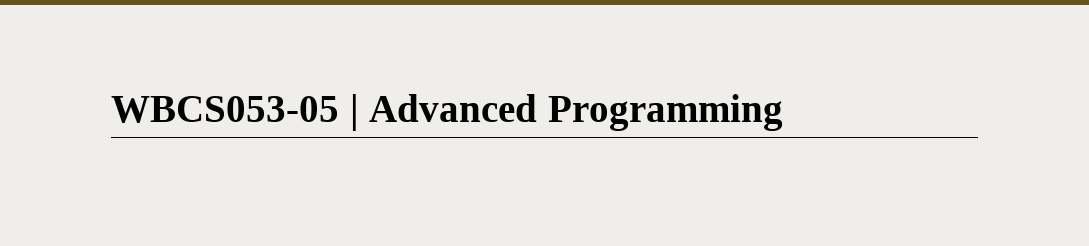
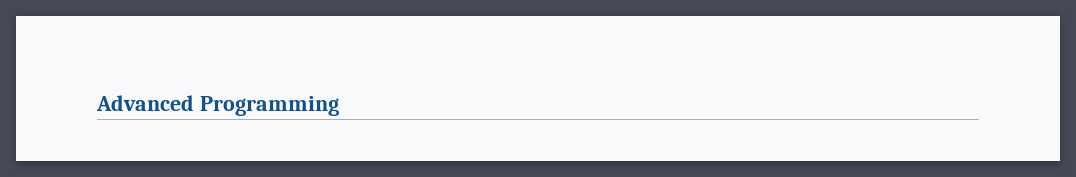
- WBCS053-05 | Advanced Programming
+ Advanced Programming

